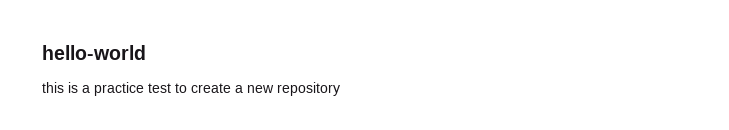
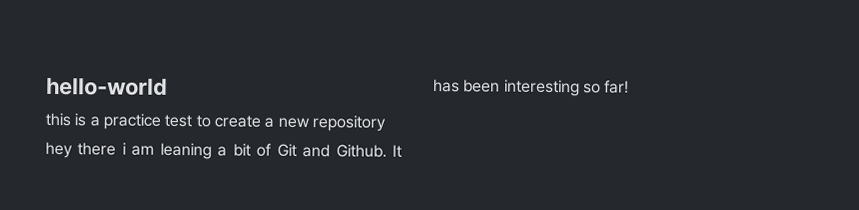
+ hey there i am leaning a bit of Git and Github. It has been interesting so far!

